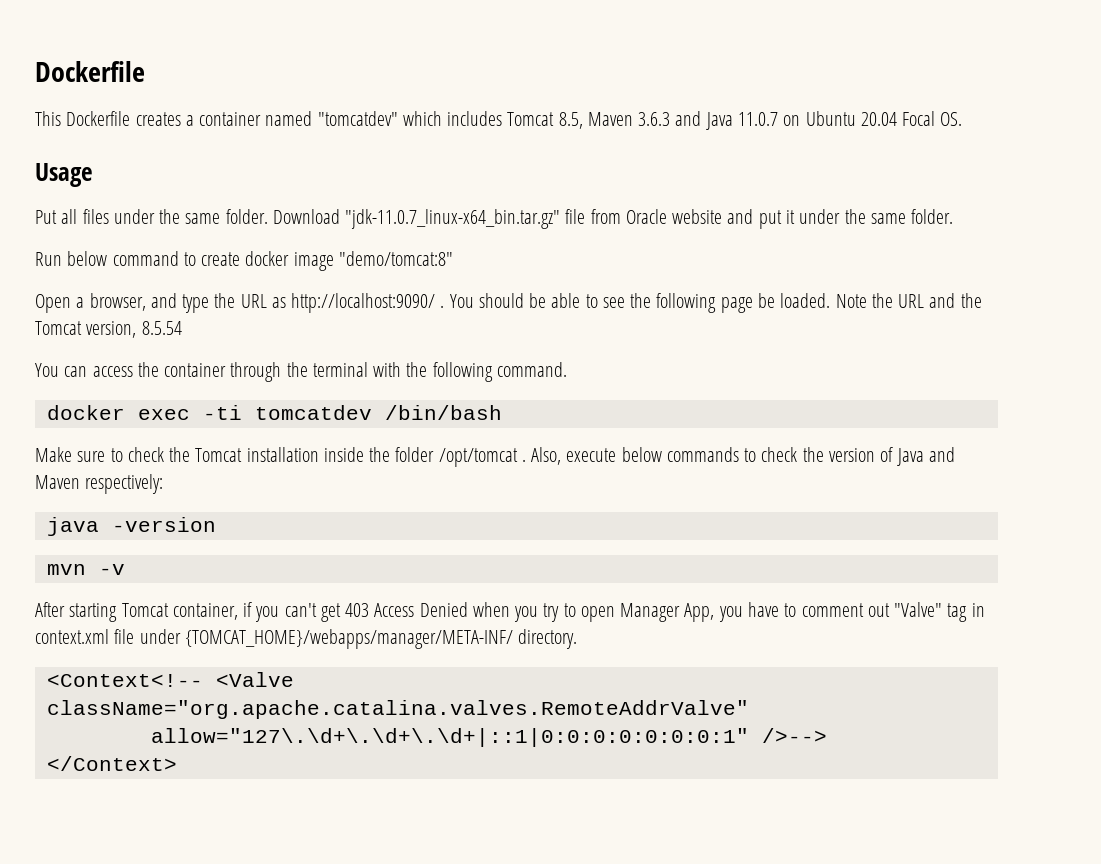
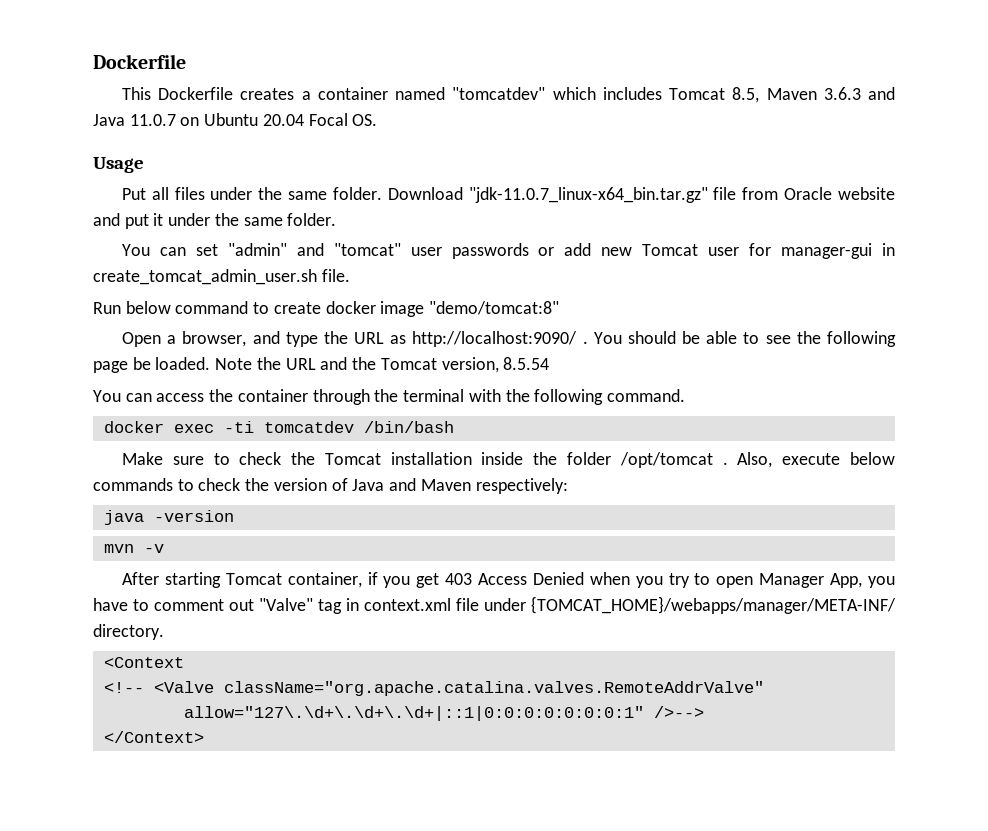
+ You can set "admin" and "tomcat" user passwords or add new Tomcat user for manager-gui in create_tomcat_admin_user.sh file.
- After starting Tomcat container, if you can't get 403 Access Denied when you try to open Manager App, you have to comment out "Valve" tag in context.xml file under {TOMCAT_HOME}/webapps/manager/META-INF/ directory.
+ After starting Tomcat container, if you get 403 Access Denied when you try to open Manager App, you have to comment out "Valve" tag in context.xml file under {TOMCAT_HOME}/webapps/manager/META-INF/ directory.
- <Context<!-- <Valve className="org.apache.catalina.valves.RemoteAddrValve"
+ <Context
+ <!-- <Valve className="org.apache.catalina.valves.RemoteAddrValve"

